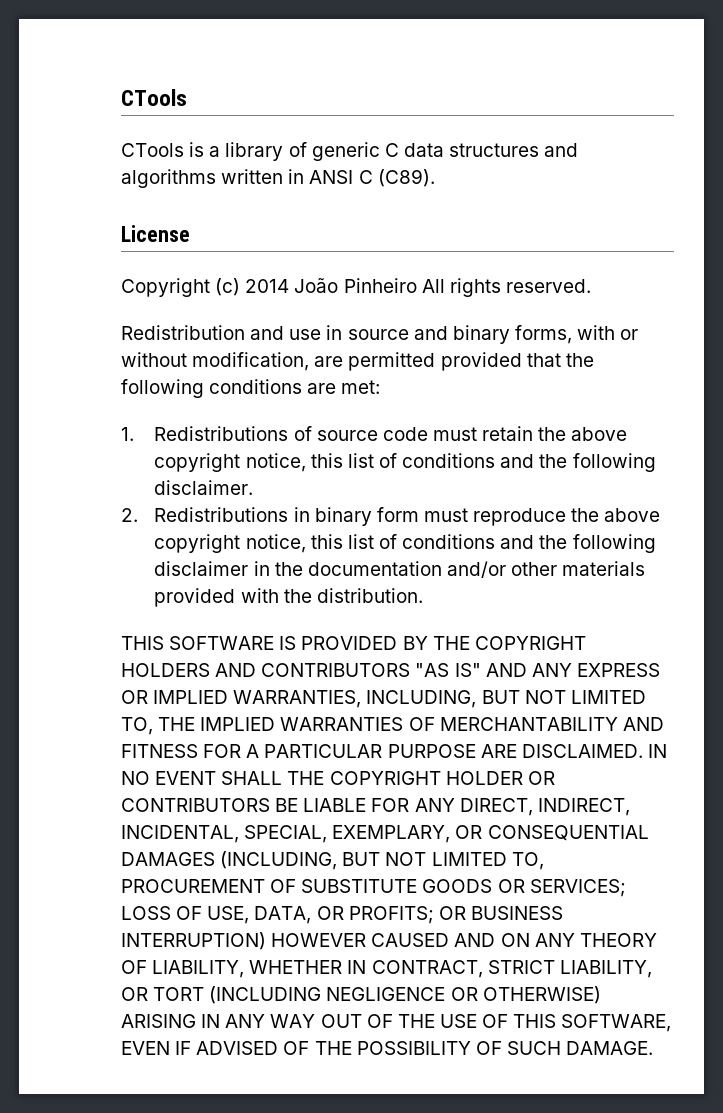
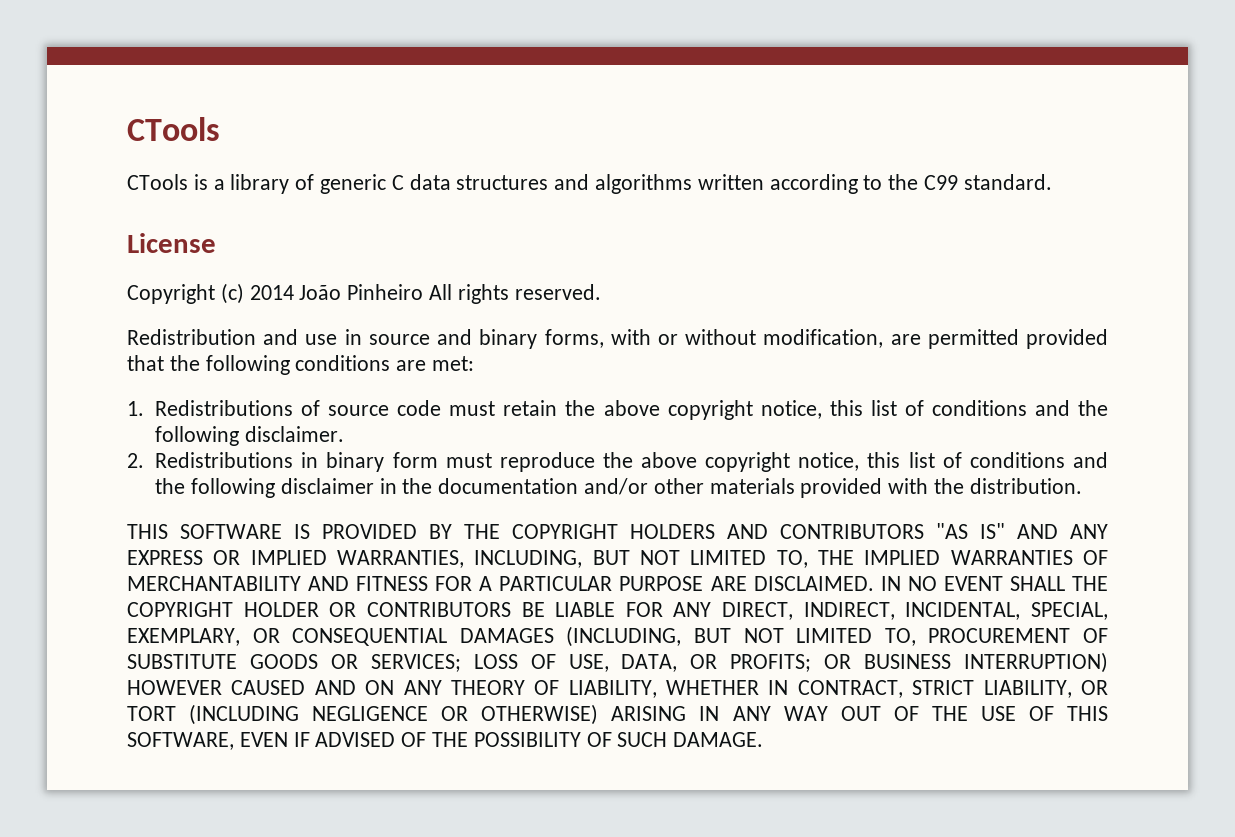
- CTools is a library of generic C data structures and algorithms written in ANSI C (C89).
+ CTools is a library of generic C data structures and algorithms written according to the C99 standard.

